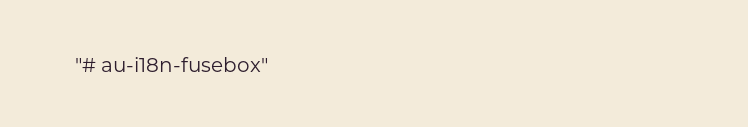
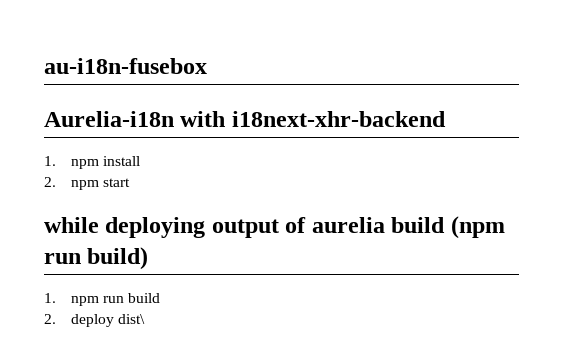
- "# au-i18n-fusebox"
+ au-i18n-fusebox
+ Aurelia-i18n with i18next-xhr-backend
+ 1. npm install
+ 2. npm start
+ while deploying output of aurelia build (npm run build)
+ 1. npm run build
+ 2. deploy dist\

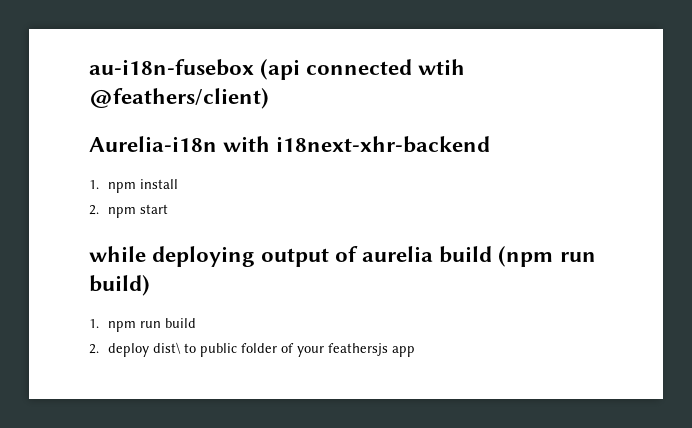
- au-i18n-fusebox
+ au-i18n-fusebox (api connected wtih @feathers/client)
- 2. deploy dist\
+ 2. deploy dist\ to public folder of your feathersjs app

